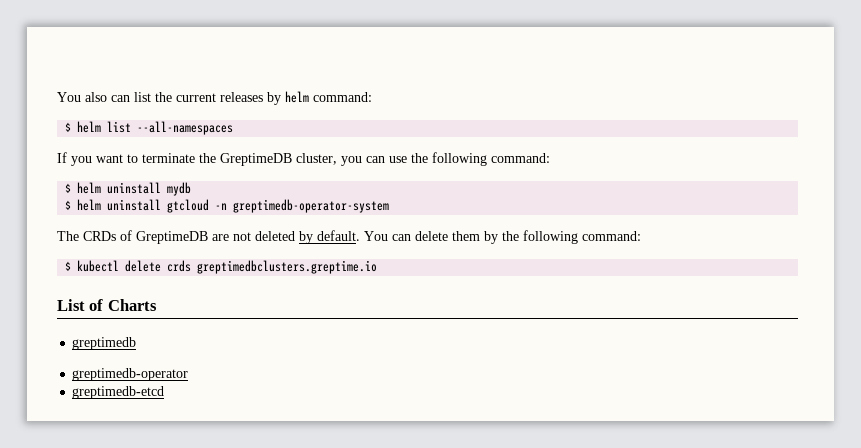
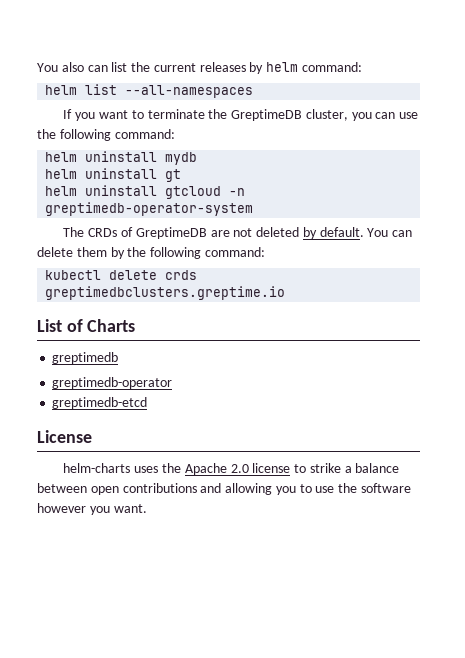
- $ helm list --all-namespaces
+ helm list --all-namespaces
- $ helm uninstall mydb
+ helm uninstall mydb
- $ helm uninstall gtcloud -n greptimedb-operator-system
+ helm uninstall gt
+ helm uninstall gtcloud -n greptimedb-operator-system
- $ kubectl delete crds greptimedbclusters.greptime.io
+ kubectl delete crds greptimedbclusters.greptime.io
+ License
+ helm-charts uses the Apache 2.0 license to strike a balance between open contributions and allowing you to use the software however you want.

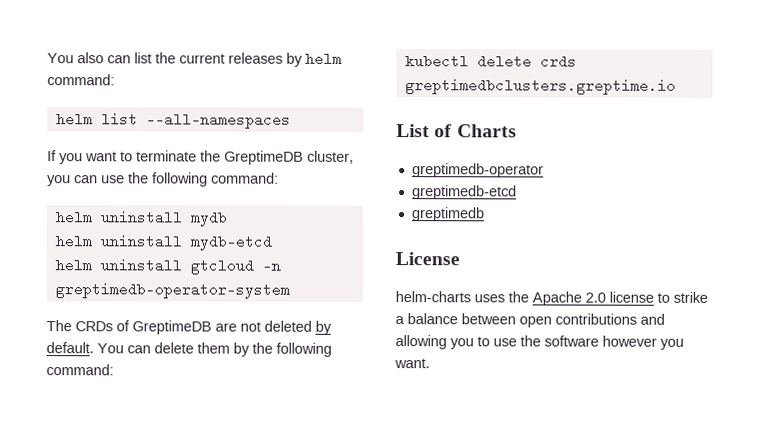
- helm uninstall gt
+ helm uninstall mydb-etcd
- greptimedb
+ greptimedb

